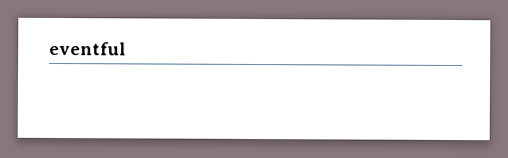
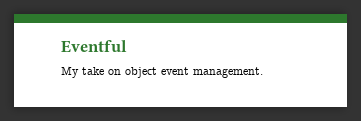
- eventful
+ Eventful
+ My take on object event management.

